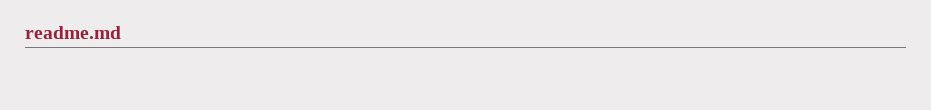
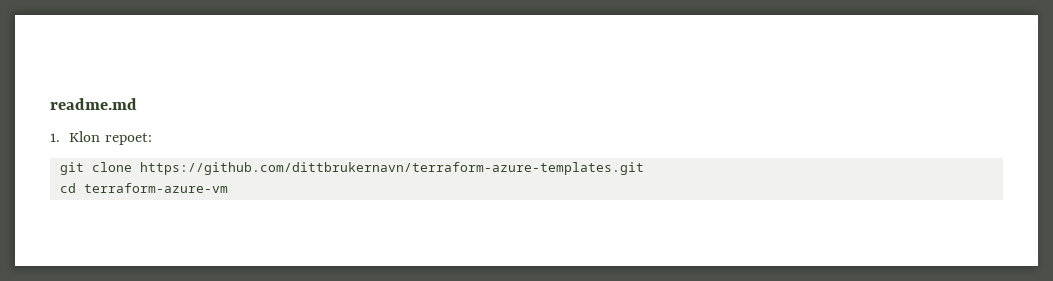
+ 1. Klon repoet:
+ git clone https://github.com/dittbrukernavn/terraform-azure-templates.git
+ cd terraform-azure-vm

